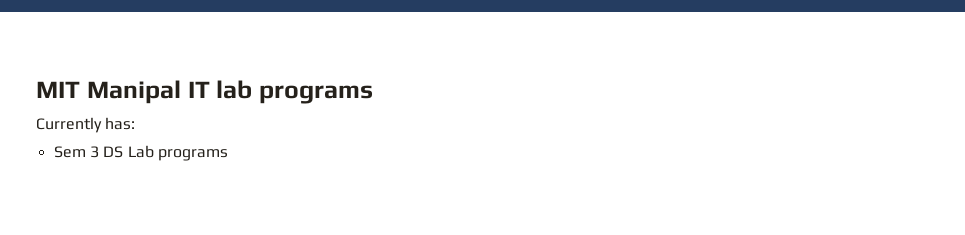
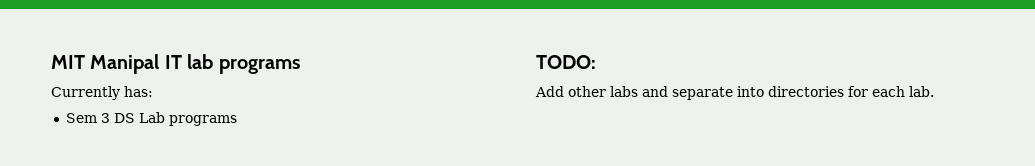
+ TODO:
+ Add other labs and separate into directories for each lab.

